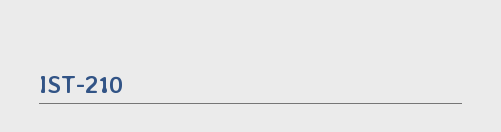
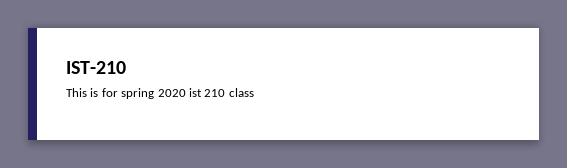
+ This is for spring 2020 ist 210 class

